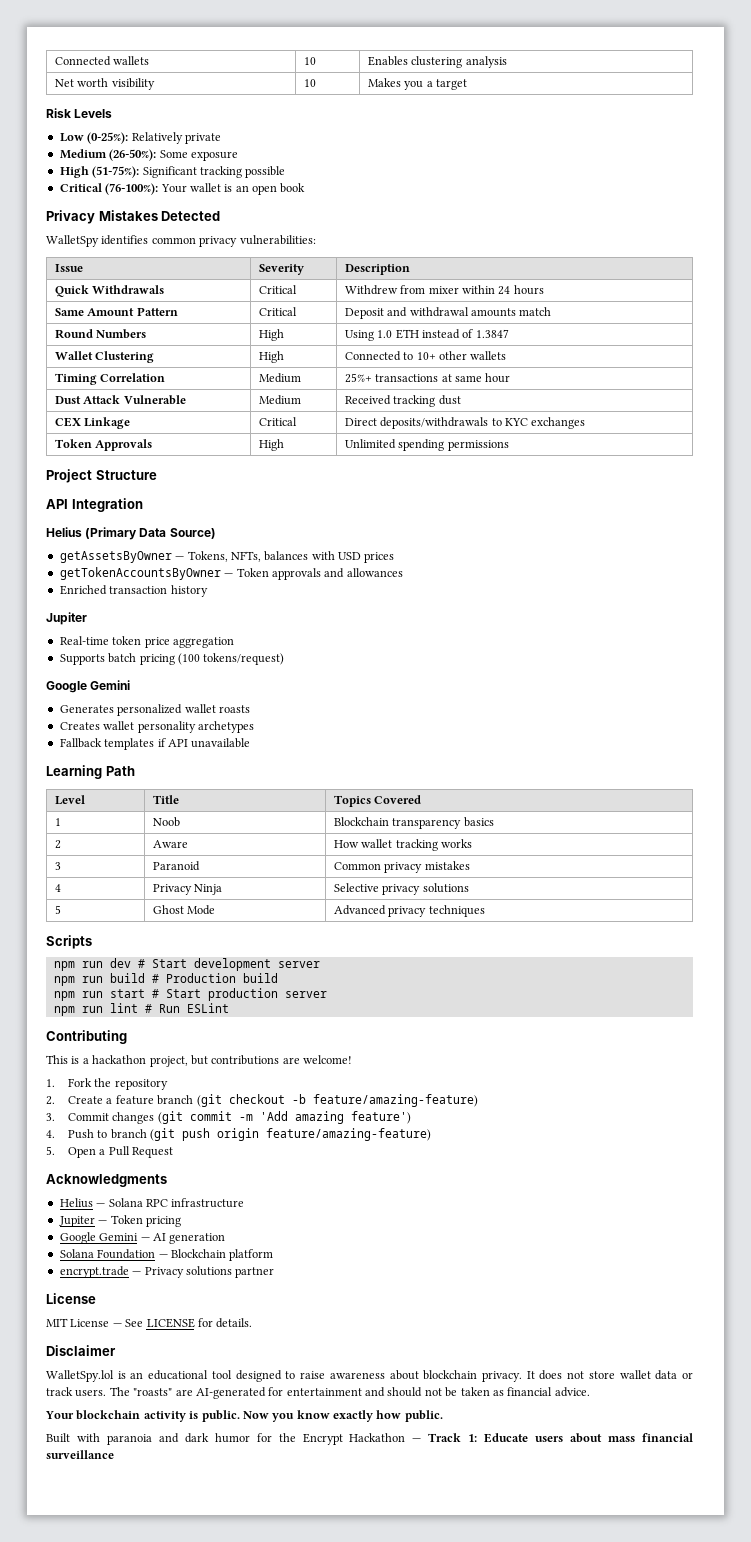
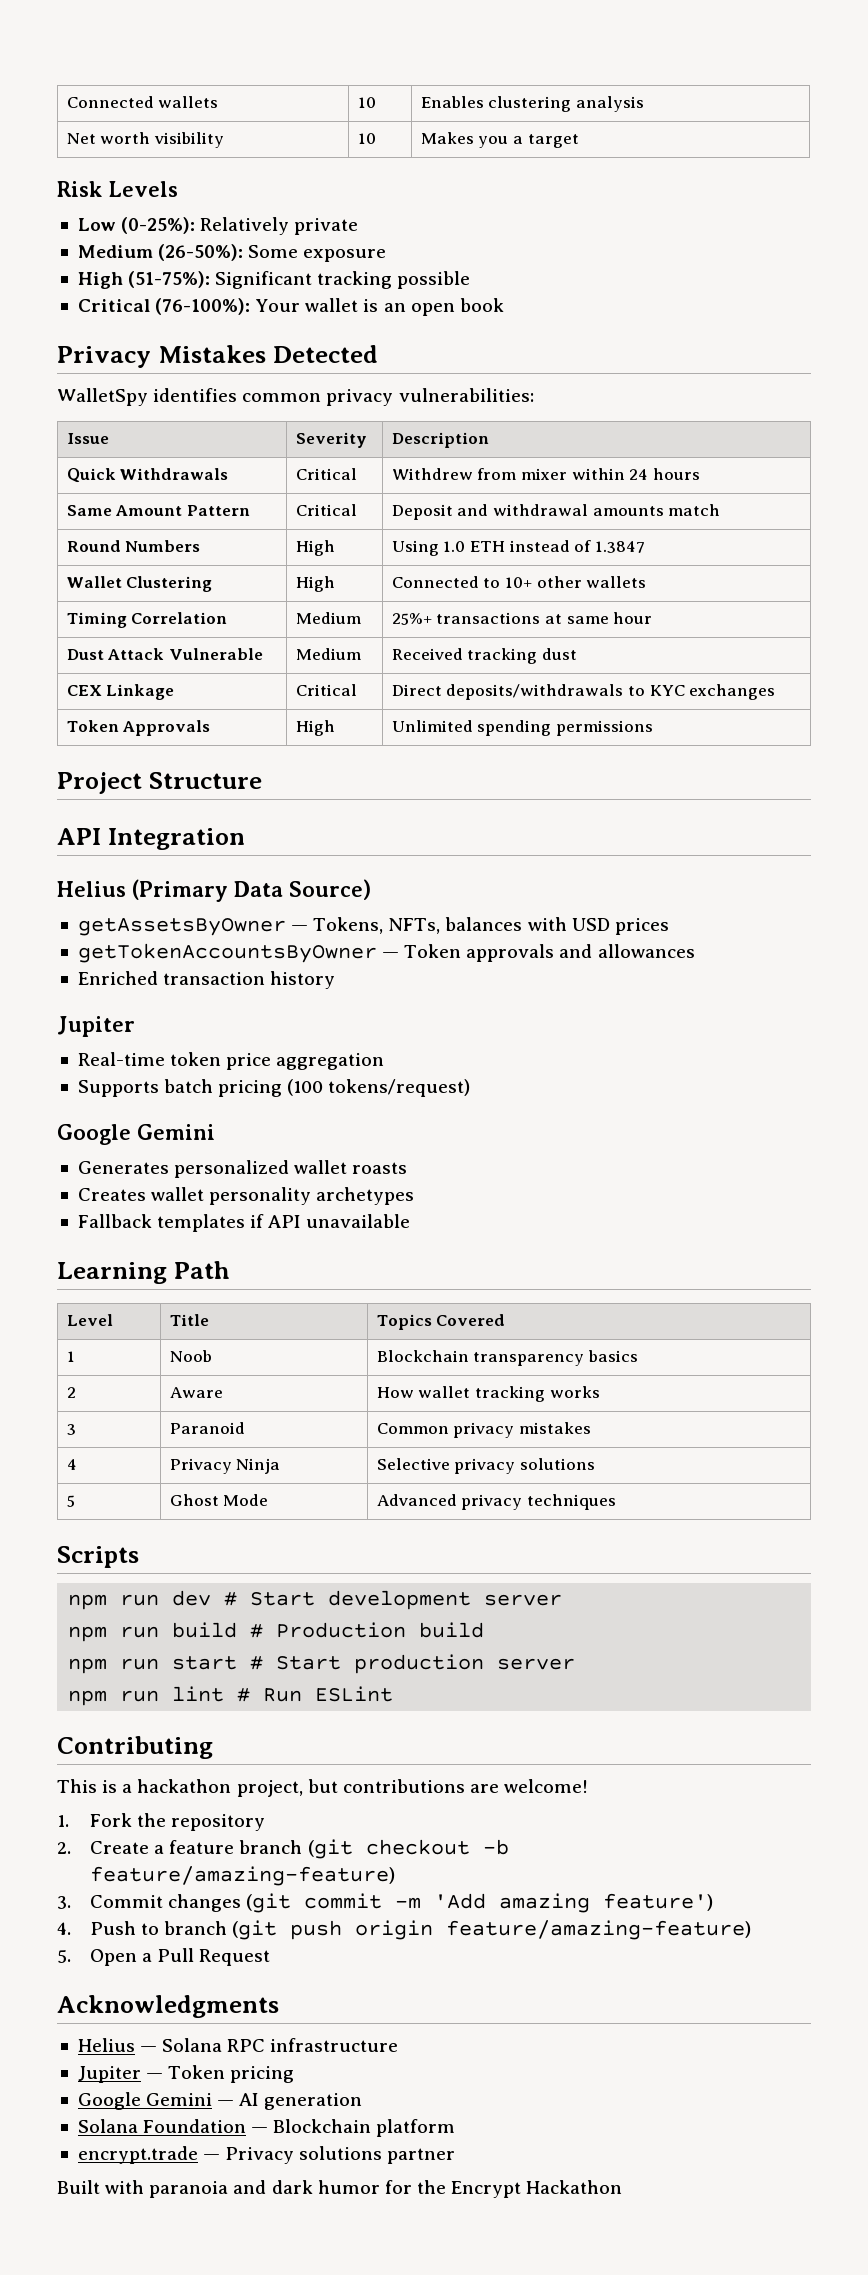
  encrypt.trade — Privacy solutions partner
- License
- MIT License — See LICENSE for details.
- Disclaimer
- WalletSpy.lol is an educational tool designed to raise awareness about blockchain privacy. It does not store wallet data or track users. The "roasts" are AI-generated for entertainment and should not be taken as financial advice.
- Your blockchain activity is public. Now you know exactly how public.
- Built with paranoia and dark humor for the Encrypt Hackathon — Track 1: Educate users about mass financial surveillance
+ Built with paranoia and dark humor for the Encrypt Hackathon

